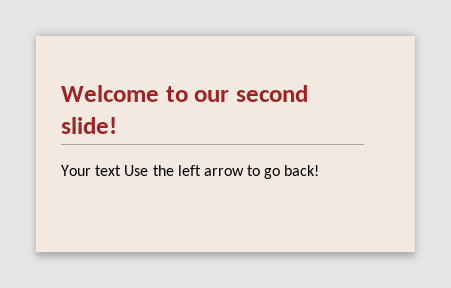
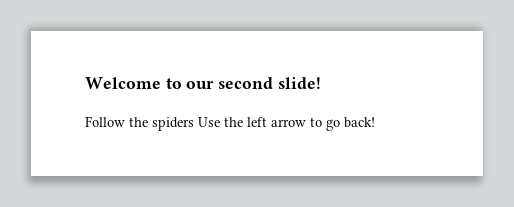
- Your text Use the left arrow to go back!
+ Follow the spiders Use the left arrow to go back!

